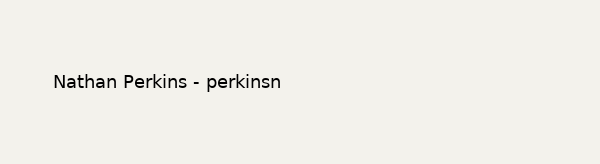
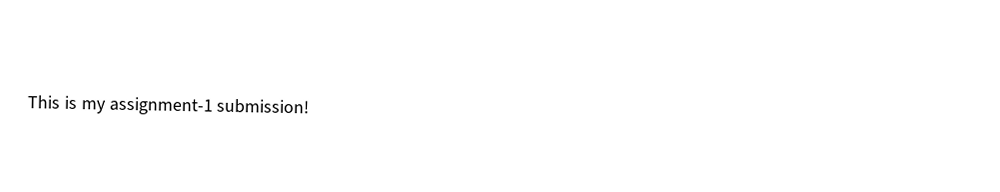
- Nathan Perkins - perkinsn
+ This is my assignment-1 submission!

